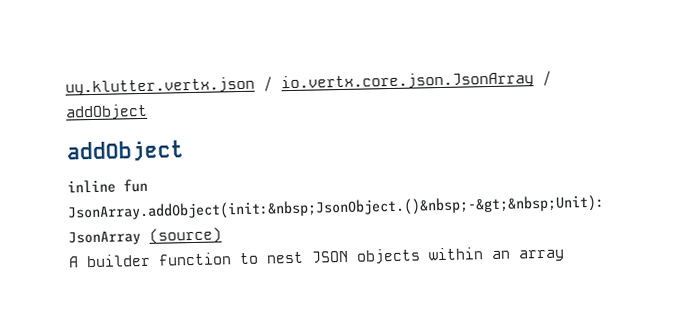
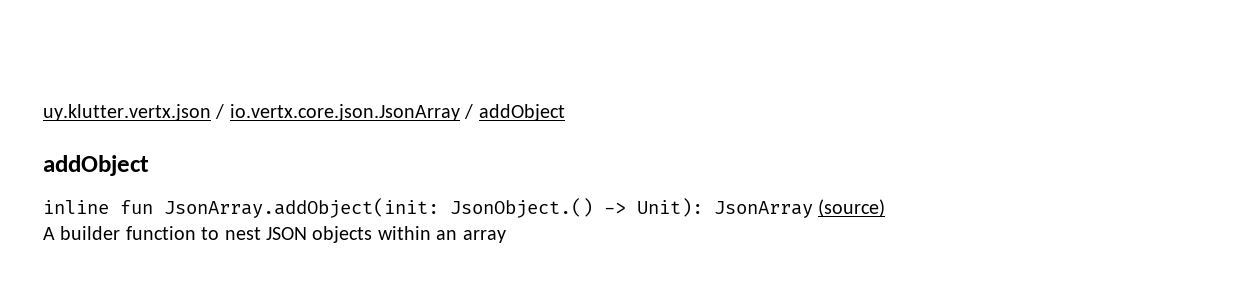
- inline fun JsonArray.addObject(init:&nbsp;JsonObject.()&nbsp;-&gt;&nbsp;Unit): JsonArray (source)
+ inline fun JsonArray.addObject(init: JsonObject.() -> Unit): JsonArray (source)

